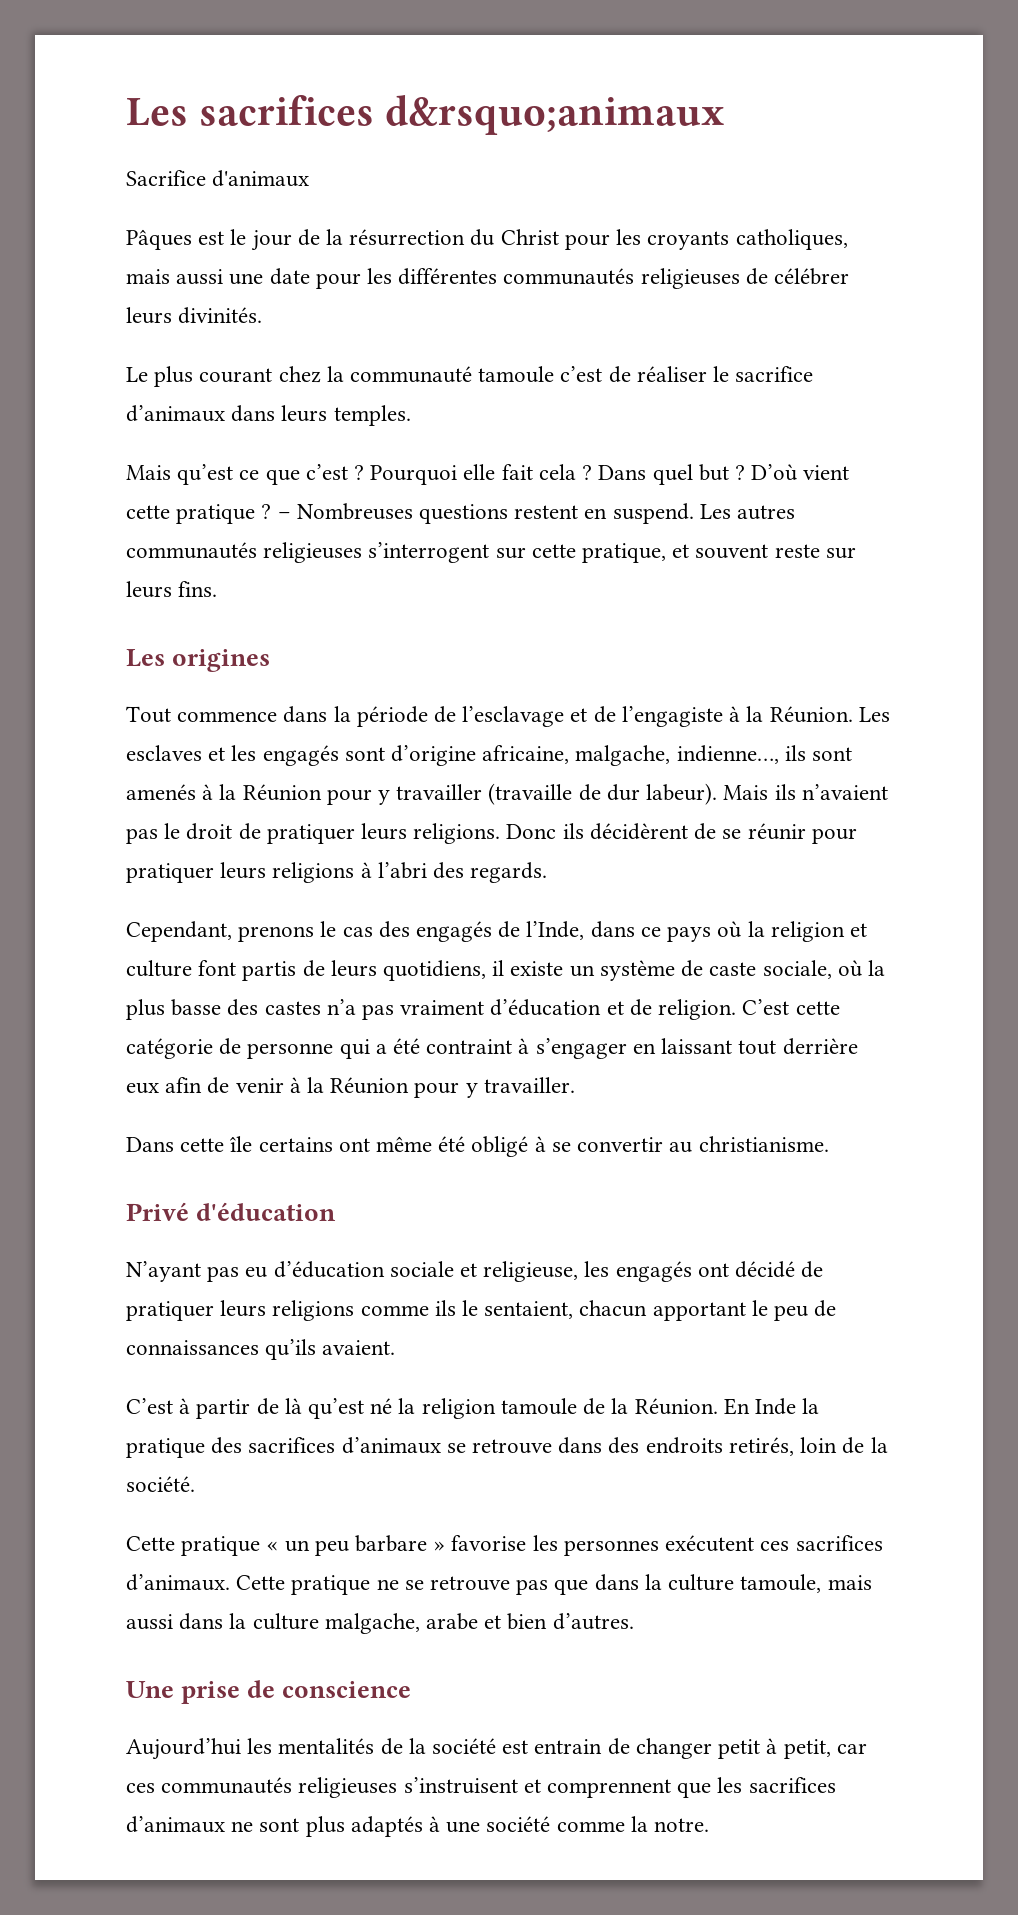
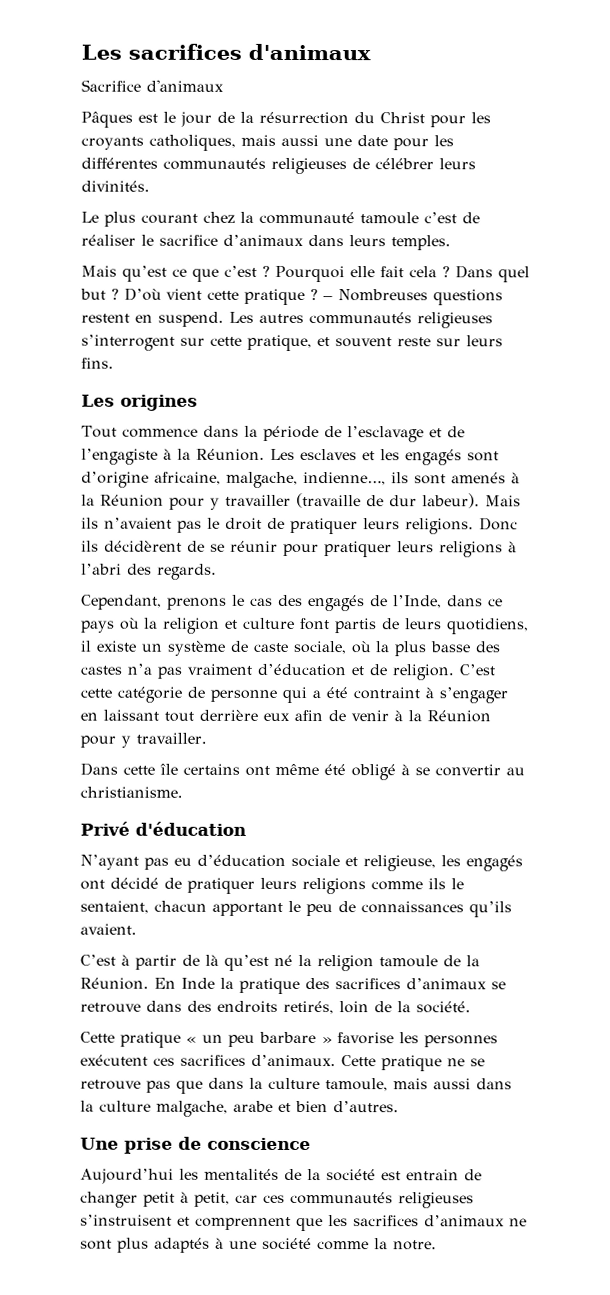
- Les sacrifices d&rsquo;animaux
+ Les sacrifices d'animaux

